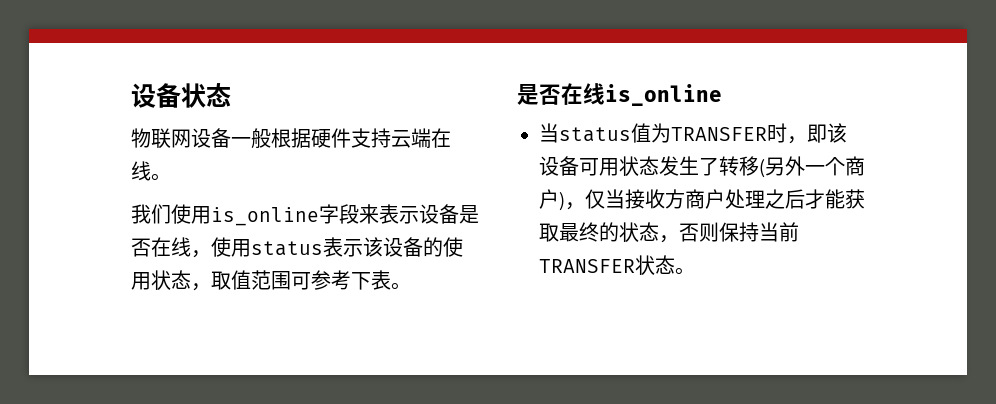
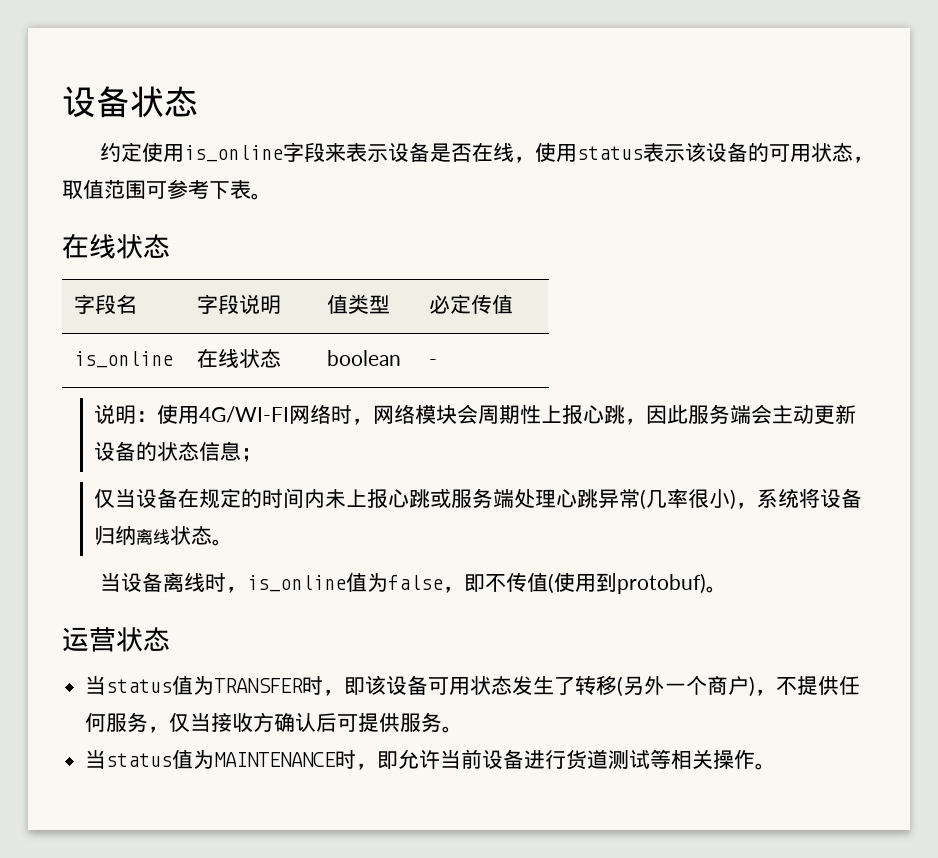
- 物联网设备一般根据硬件支持云端在线。
- 我们使用is_online字段来表示设备是否在线，使用status表示该设备的使用状态，取值范围可参考下表。
- 是否在线is_online
+ 约定使用is_online字段来表示设备是否在线，使用status表示该设备的可用状态，取值范围可参考下表。
+ 在线状态
+ 字段名 | 字段说明 | 值类型 | 必定传值
+ is_online | 在线状态 | boolean | -
+ 说明：使用4G/WI-FI网络时，网络模块会周期性上报心跳，因此服务端会主动更新设备的状态信息；
+ 仅当设备在规定的时间内未上报心跳或服务端处理心跳异常(几率很小)，系统将设备归纳离线状态。
+ 当设备离线时，is_online值为false，即不传值(使用到protobuf)。
+ 运营状态
- 当status值为TRANSFER时，即该设备可用状态发生了转移(另外一个商户)，仅当接收方商户处理之后才能获取最终的状态，否则保持当前TRANSFER状态。
+ 当status值为TRANSFER时，即该设备可用状态发生了转移(另外一个商户)，不提供任何服务，仅当接收方确认后可提供服务。
+ 当status值为MAINTENANCE时，即允许当前设备进行货道测试等相关操作。

